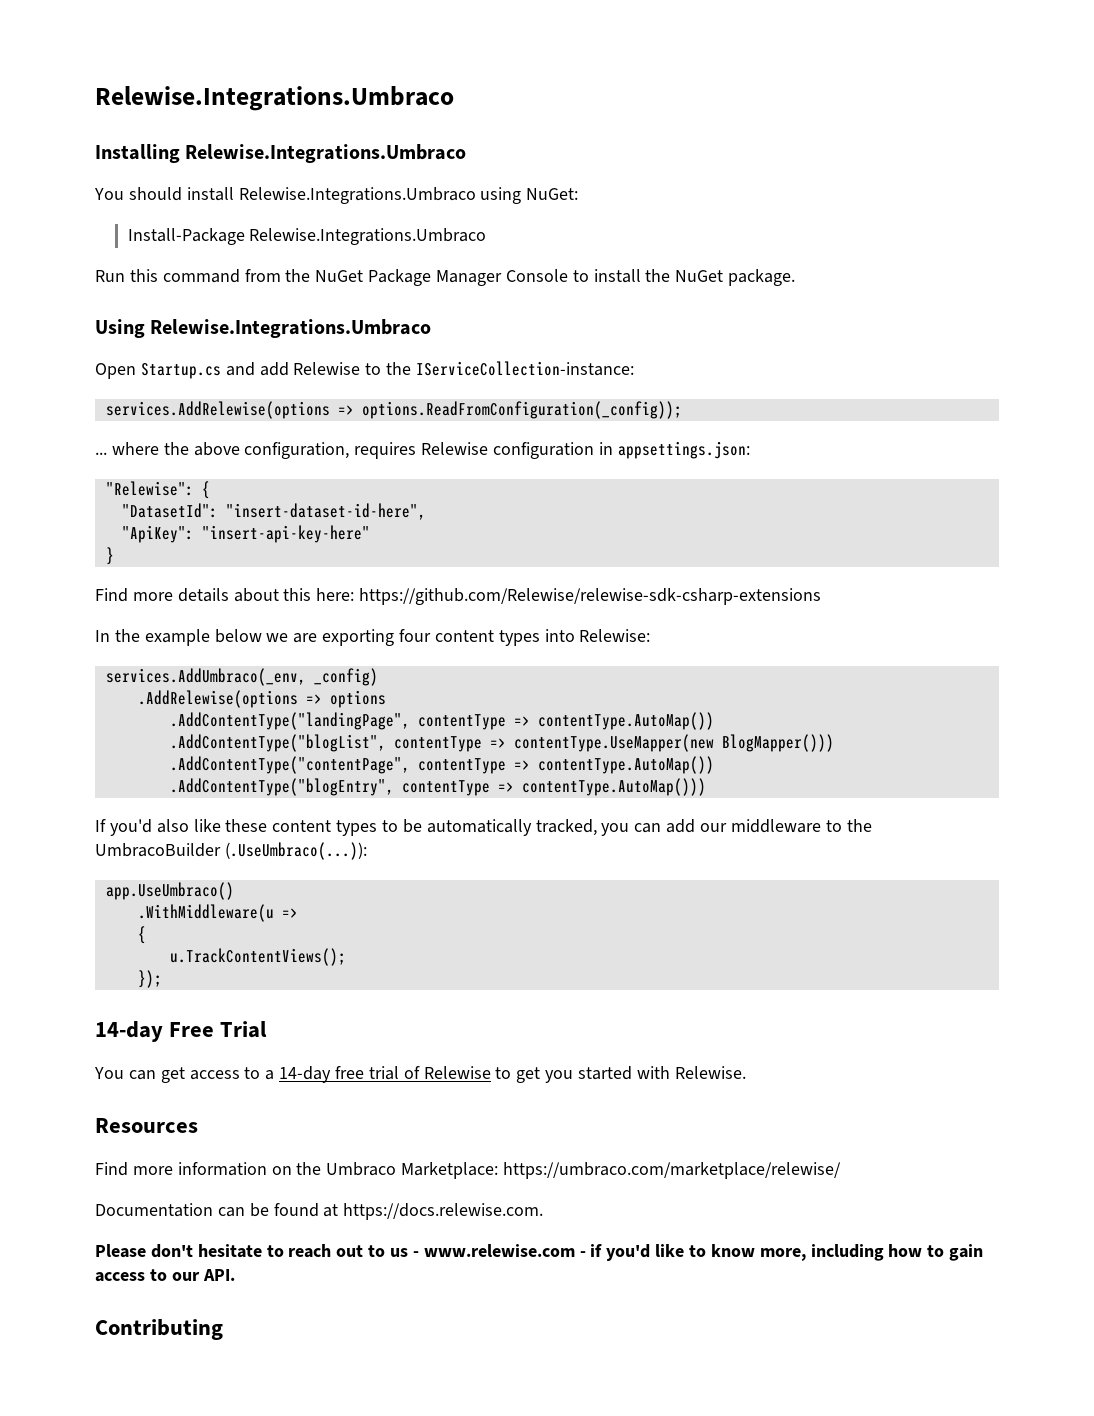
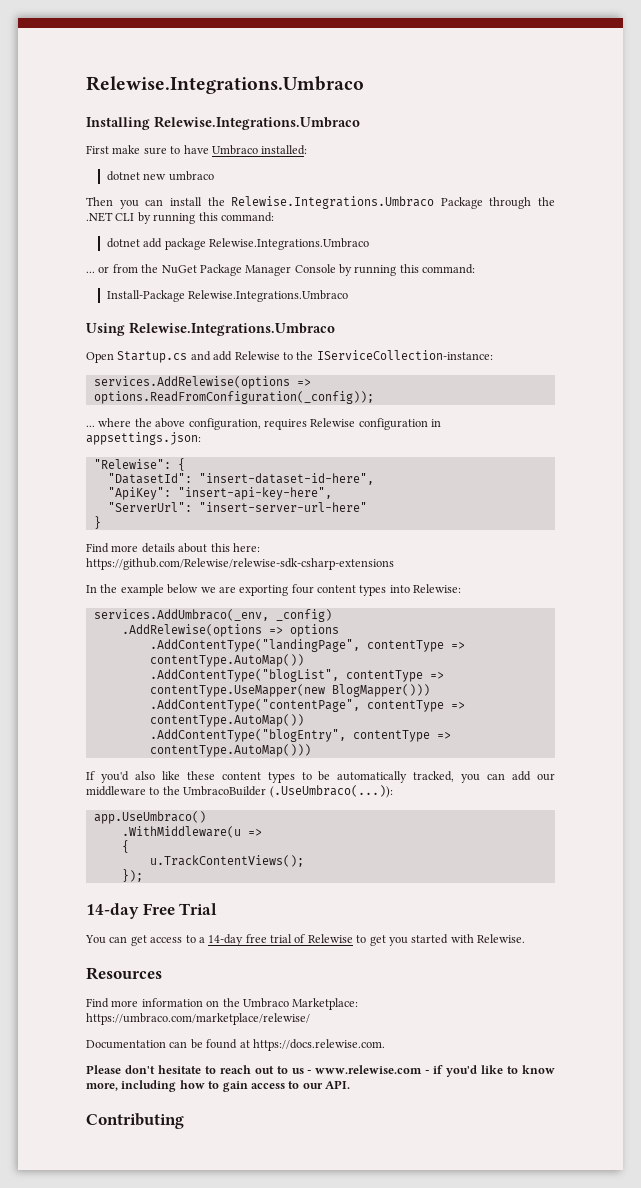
- You should install Relewise.Integrations.Umbraco using NuGet:
+ First make sure to have Umbraco installed:
+ dotnet new umbraco
+ Then you can install the Relewise.Integrations.Umbraco Package through the .NET CLI by running this command:
+ dotnet add package Relewise.Integrations.Umbraco
+ ... or from the NuGet Package Manager Console by running this command:
  Install-Package Relewise.Integrations.Umbraco
- Run this command from the NuGet Package Manager Console to install the NuGet package.
- "ApiKey": "insert-api-key-here"
+ "ApiKey": "insert-api-key-here",
+ "ServerUrl": "insert-server-url-here"

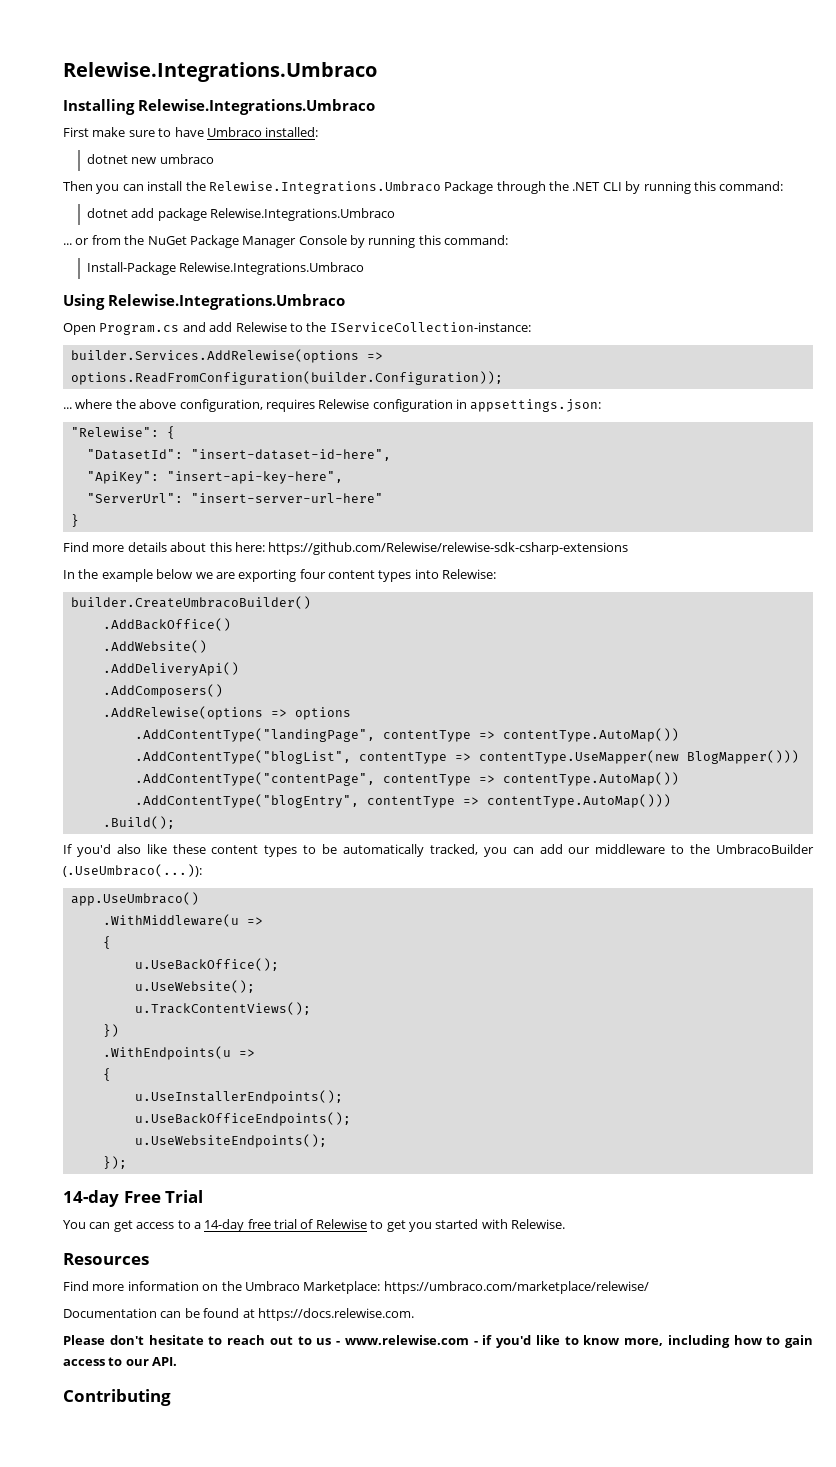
- Open Startup.cs and add Relewise to the IServiceCollection-instance:
+ Open Program.cs and add Relewise to the IServiceCollection-instance:
- services.AddRelewise(options => options.ReadFromConfiguration(_config));
+ builder.Services.AddRelewise(options => options.ReadFromConfiguration(builder.Configuration));
- services.AddUmbraco(_env, _config)
+ builder.CreateUmbracoBuilder()
+ .AddBackOffice()
+ .AddWebsite()
+ .AddDeliveryApi()
+ .AddComposers()
+ .Build();
+ u.UseBackOffice();
+ u.UseWebsite();
+ })
+ .WithEndpoints(u =>
+ {
+ u.UseInstallerEndpoints();
+ u.UseBackOfficeEndpoints();
+ u.UseWebsiteEndpoints();

